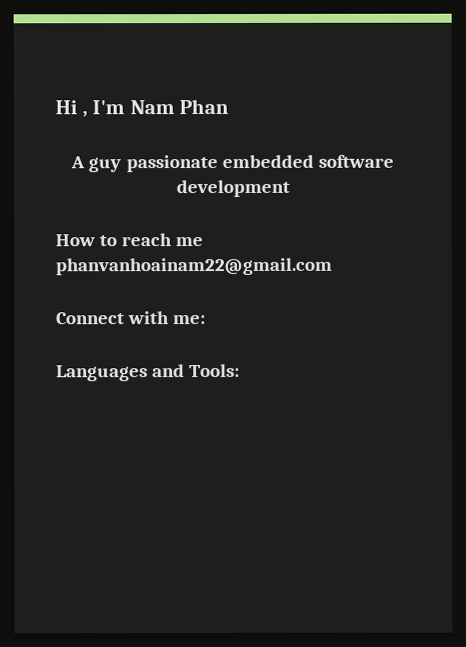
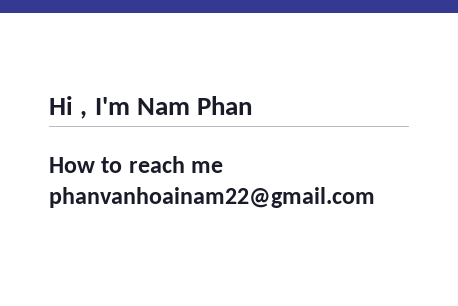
- A guy passionate embedded software development
- Connect with me:
- Languages and Tools:

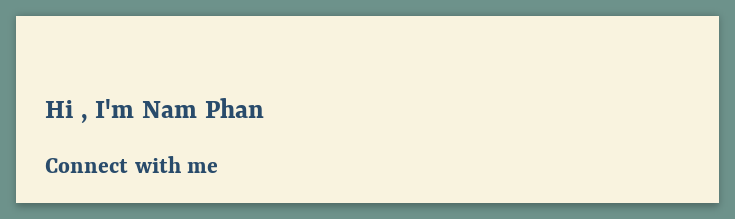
- How to reach me phanvanhoainam22@gmail.com
+ Connect with me

